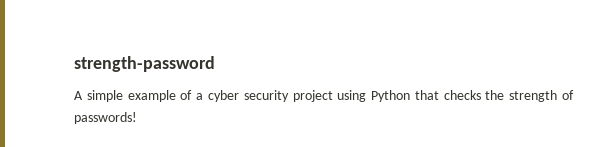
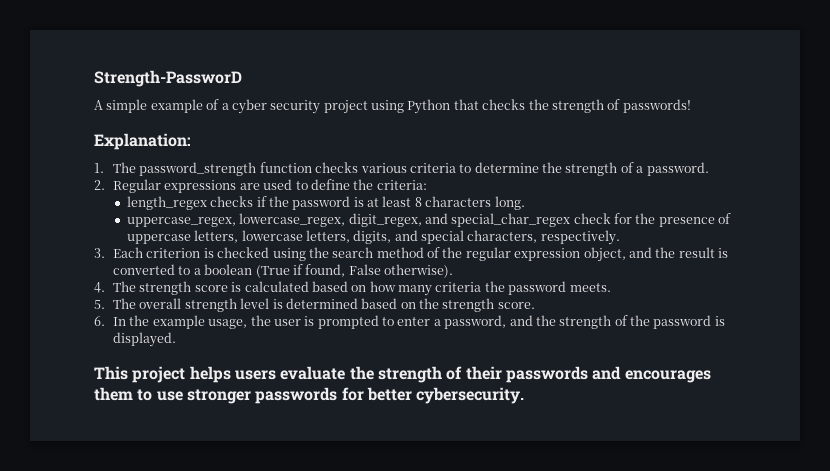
- strength-password
+ Strength-PassworD
+ Explanation:
+ 1. The password_strength function checks various criteria to determine the strength of a password.
+ 2. Regular expressions are used to define the criteria:
+ length_regex checks if the password is at least 8 characters long.
+ uppercase_regex, lowercase_regex, digit_regex, and special_char_regex check for the presence of uppercase letters, lowercase letters, digits, and special characters, respectively.
+ 3. Each criterion is checked using the search method of the regular expression object, and the result is converted to a boolean (True if found, False otherwise).
+ 4. The strength score is calculated based on how many criteria the password meets.
+ 5. The overall strength level is determined based on the strength score.
+ 6. In the example usage, the user is prompted to enter a password, and the strength of the password is displayed.
+ This project helps users evaluate the strength of their passwords and encourages them to use stronger passwords for better cybersecurity.

